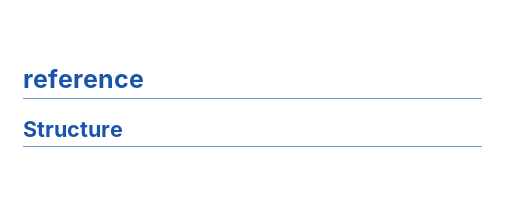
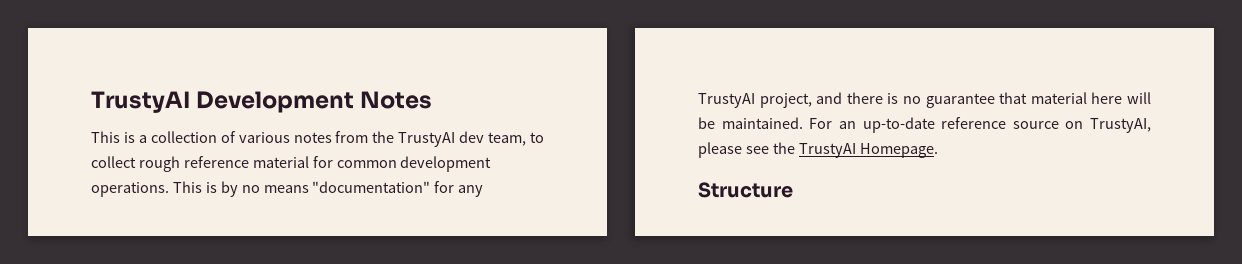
- reference
+ TrustyAI Development Notes
+ This is a collection of various notes from the TrustyAI dev team, to collect rough reference material for common development operations. This is by no means "documentation" for any TrustyAI project, and there is no guarantee that material here will be maintained. For an up-to-date reference source on TrustyAI, please see the TrustyAI Homepage.

